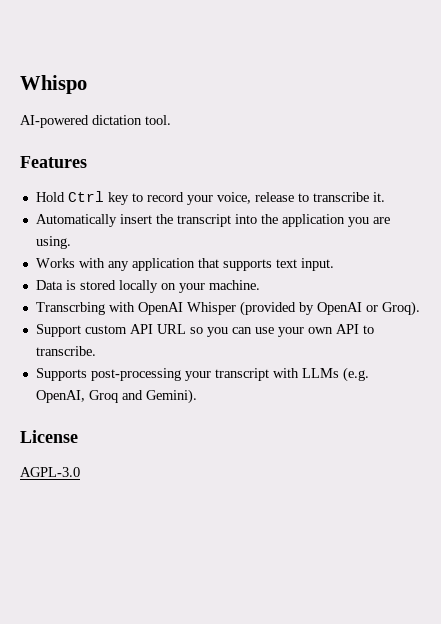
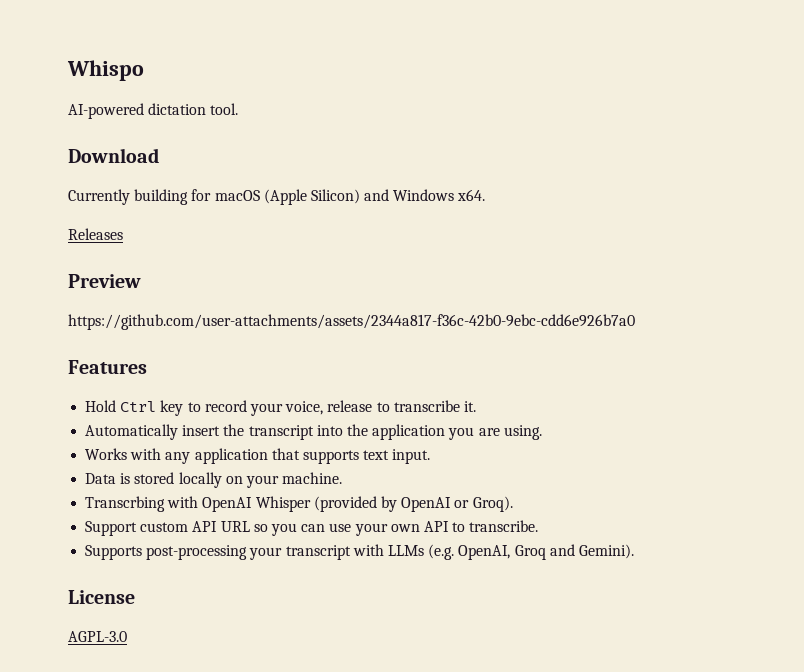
+ Download
+ Currently building for macOS (Apple Silicon) and Windows x64.
+ Releases
+ Preview
+ https://github.com/user-attachments/assets/2344a817-f36c-42b0-9ebc-cdd6e926b7a0

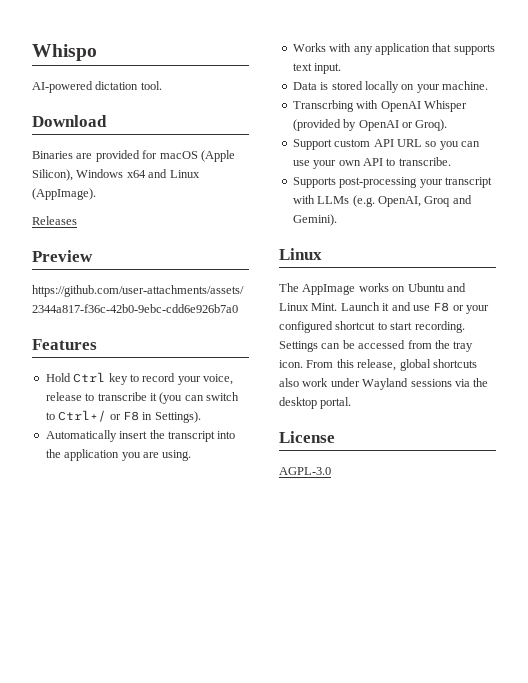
- Currently building for macOS (Apple Silicon) and Windows x64.
+ Binaries are provided for macOS (Apple Silicon), Windows x64 and Linux (AppImage).
- Hold Ctrl key to record your voice, release to transcribe it.
+ Hold Ctrl key to record your voice, release to transcribe it (you can switch to Ctrl+/ or F8 in Settings).
  Supports post-processing your transcript with LLMs (e.g. OpenAI, Groq and Gemini).
+ Linux
+ The AppImage works on Ubuntu and Linux Mint. Launch it and use F8 or your configured shortcut to start recording. Settings can be accessed from the tray icon. From this release, global shortcuts also work under Wayland sessions via the desktop portal.

